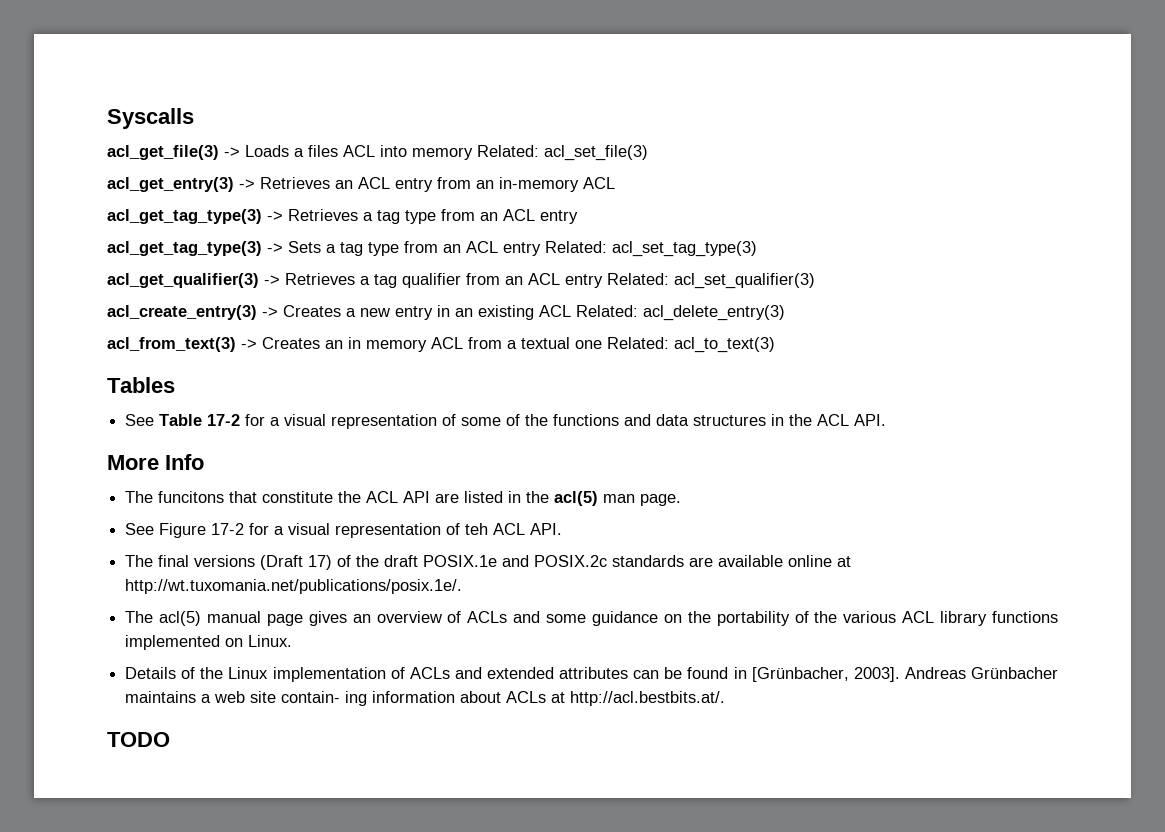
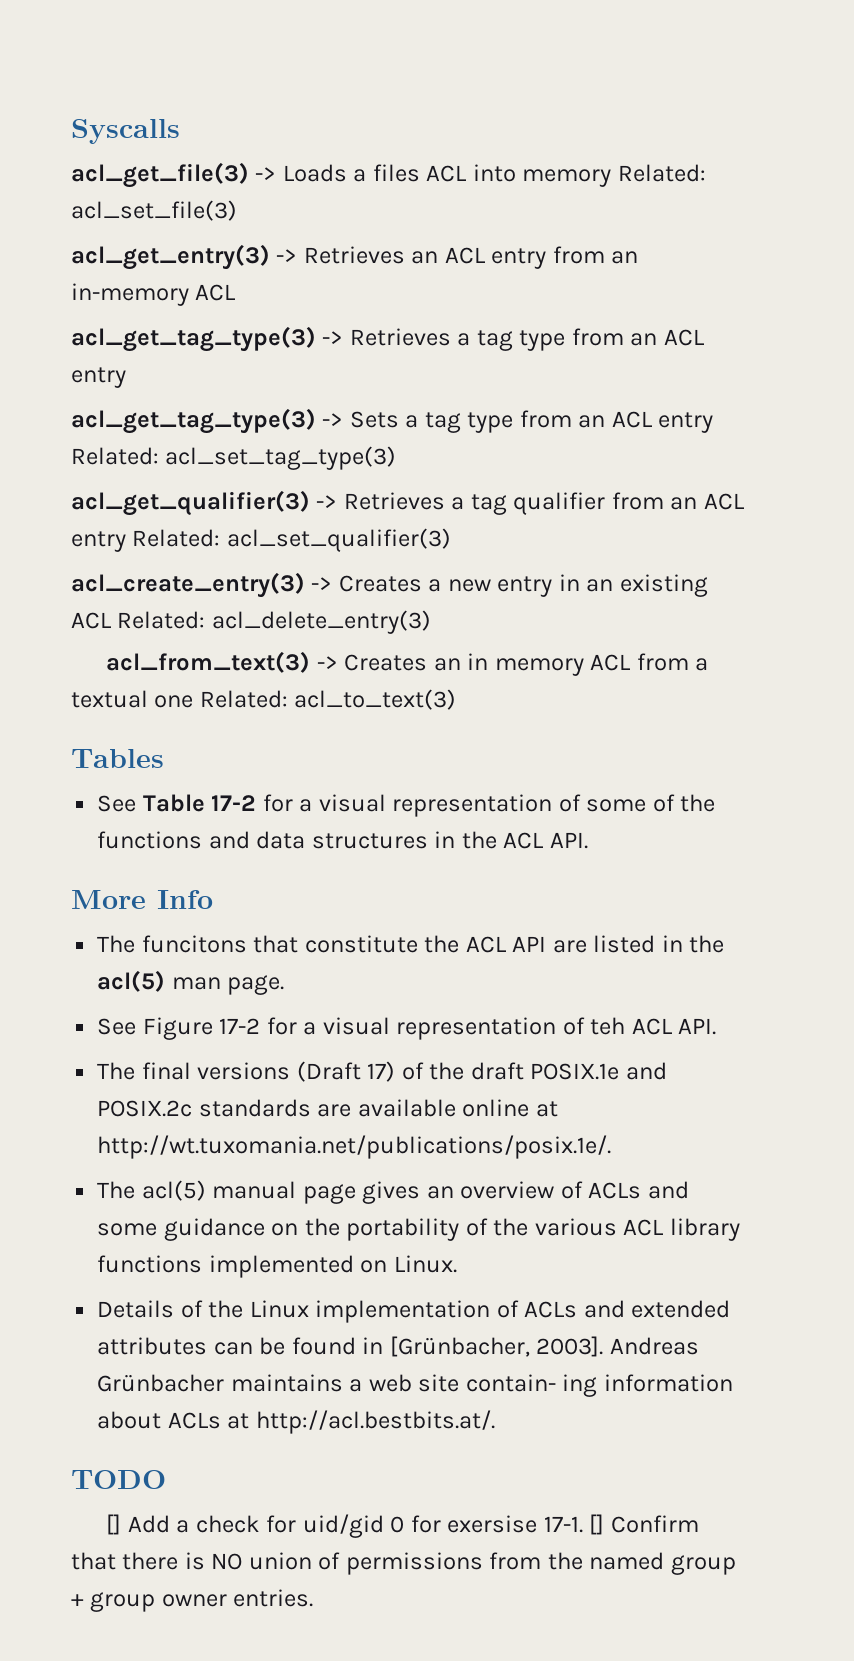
+ [] Add a check for uid/gid 0 for exersise 17-1. [] Confirm that there is NO union of permissions from the named group + group owner entries.

